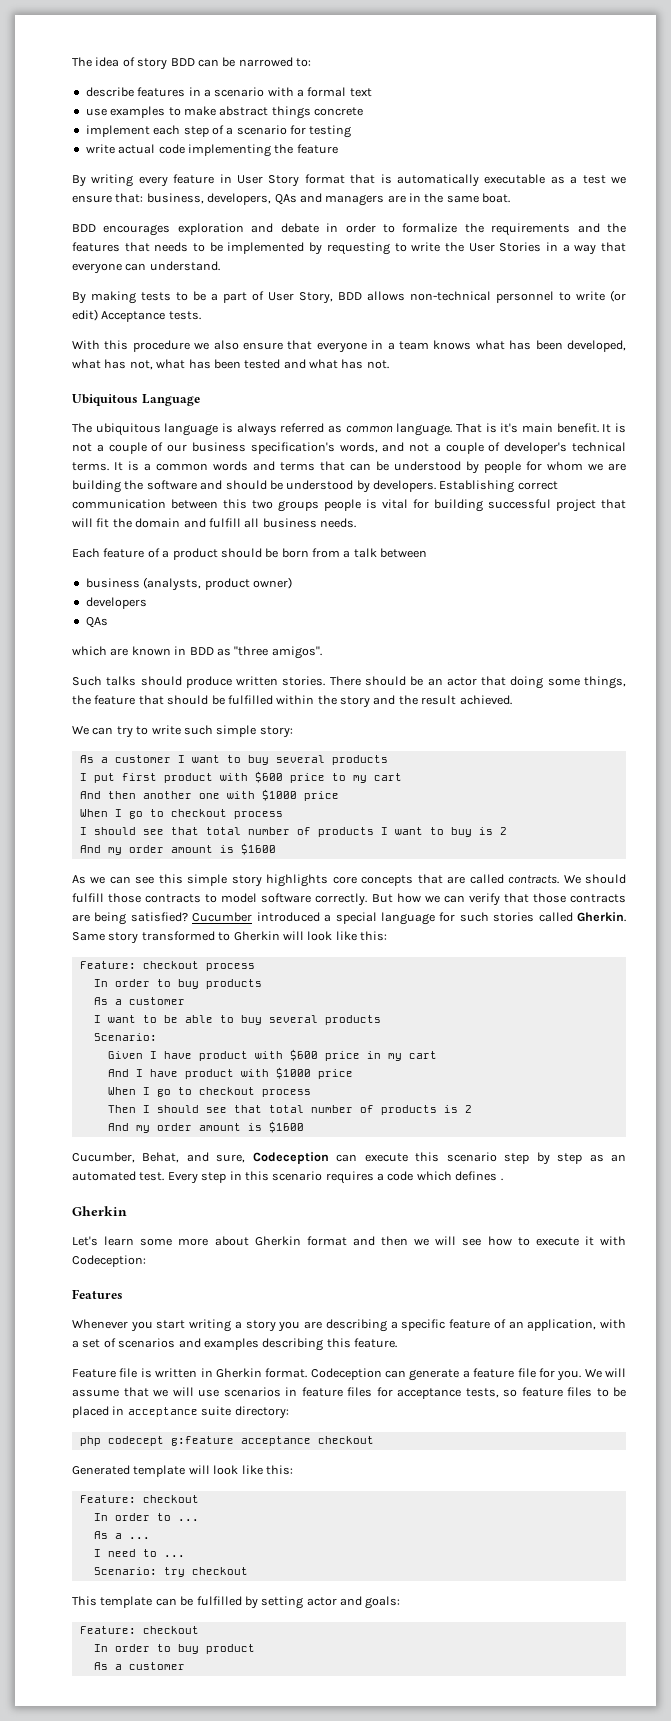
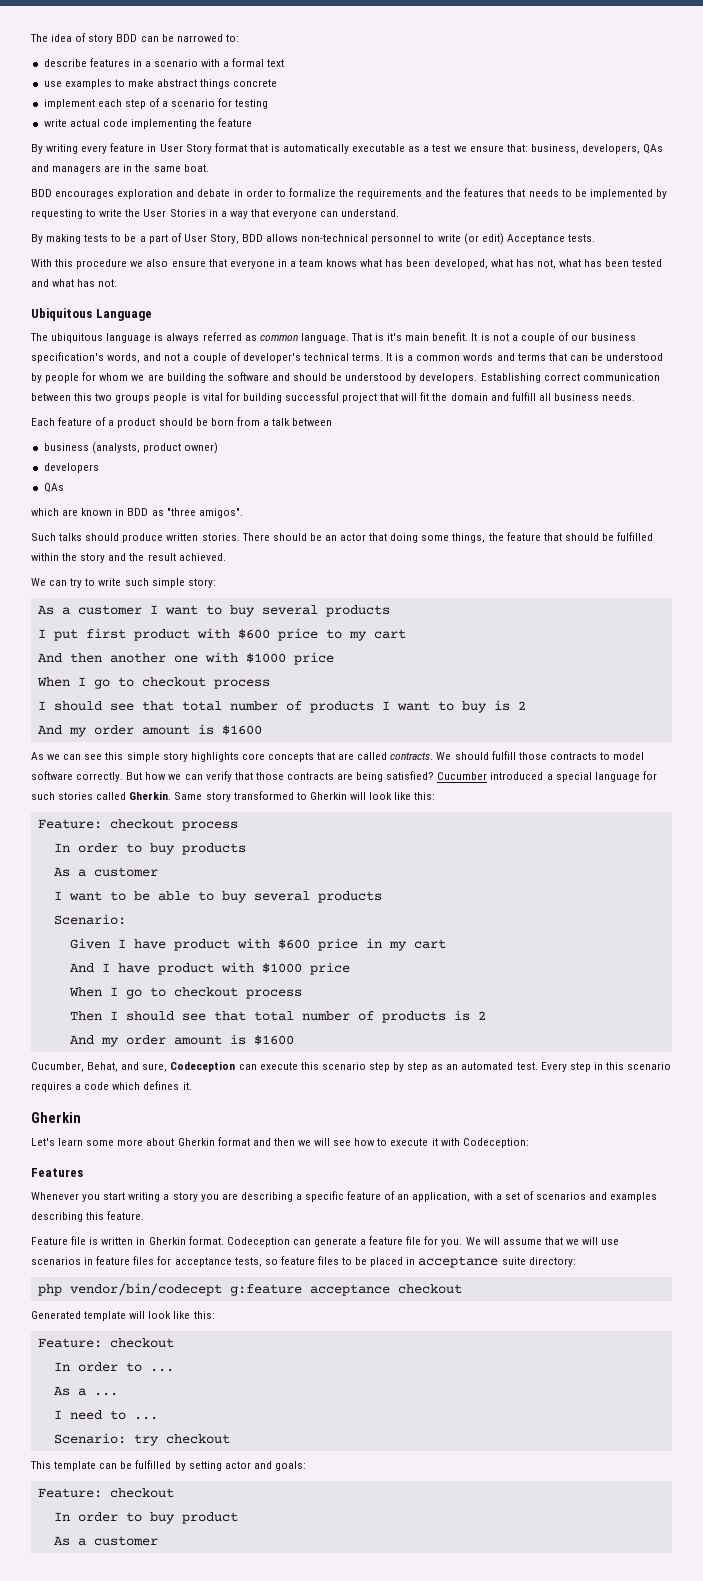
- Every step in this scenario requires a code which defines .
+ Every step in this scenario requires a code which defines it.
- php codecept g:feature acceptance checkout
+ php vendor/bin/codecept g:feature acceptance checkout

